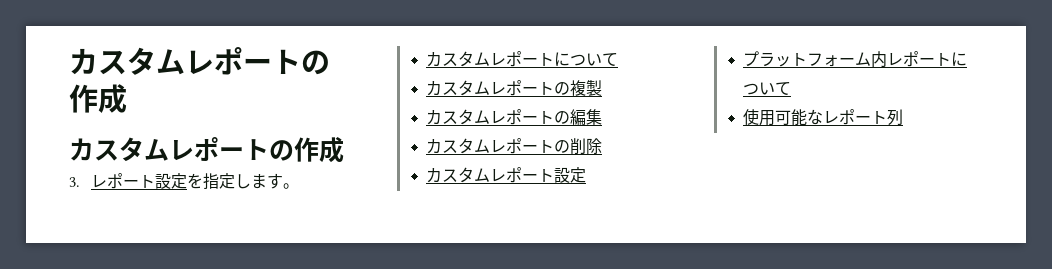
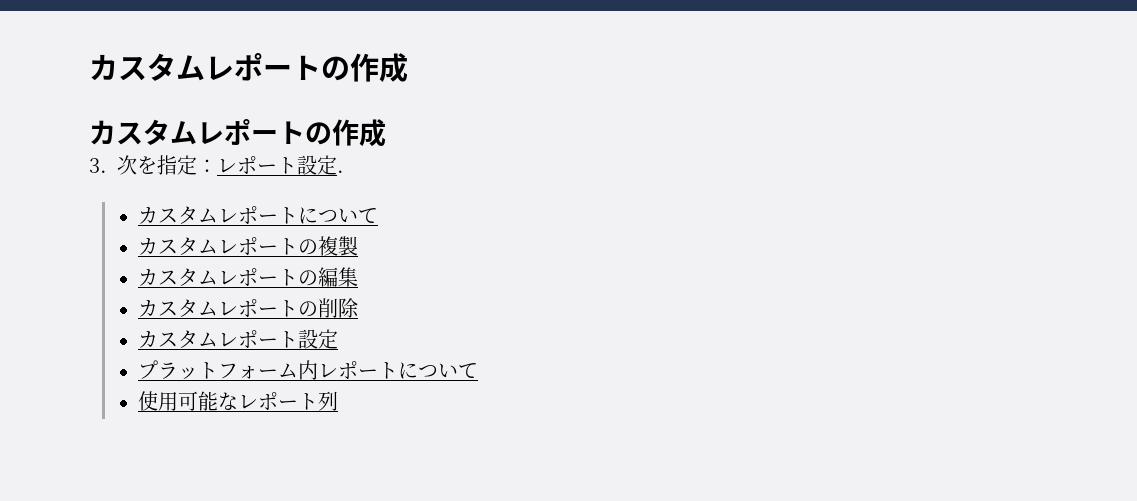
- 3.レポート設定を指定します。
+ 3.次を指定：レポート設定.

